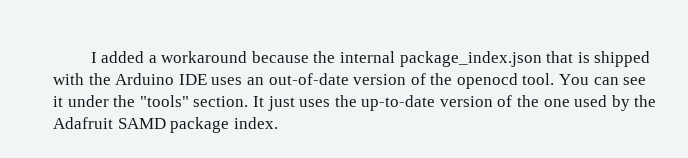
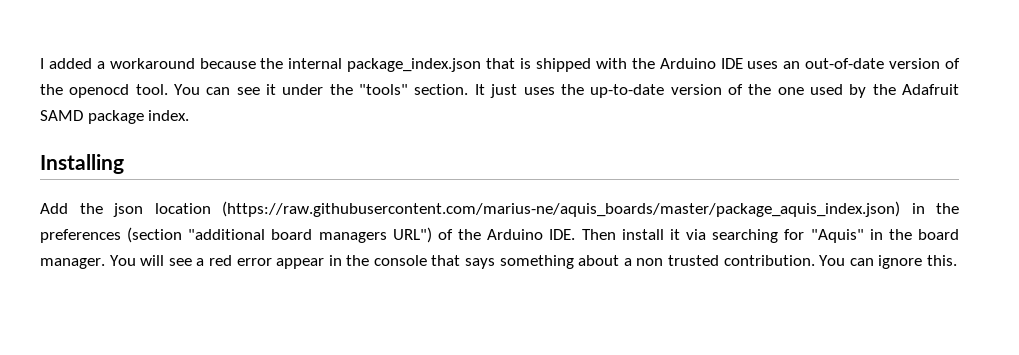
+ Installing
+ Add the json location (https://raw.githubusercontent.com/marius-ne/aquis_boards/master/package_aquis_index.json) in the preferences (section "additional board managers URL") of the Arduino IDE. Then install it via searching for "Aquis" in the board manager. You will see a red error appear in the console that says something about a non trusted contribution. You can ignore this.

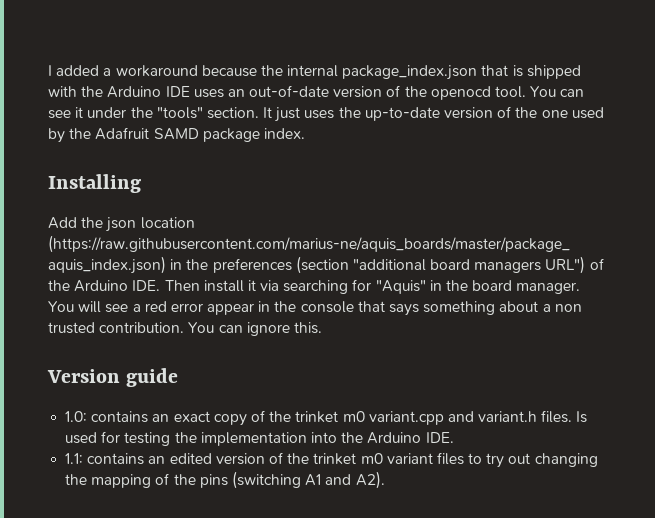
+ Version guide
+ 1.0: contains an exact copy of the trinket m0 variant.cpp and variant.h files. Is used for testing the implementation into the Arduino IDE.
+ 1.1: contains an edited version of the trinket m0 variant files to try out changing the mapping of the pins (switching A1 and A2).

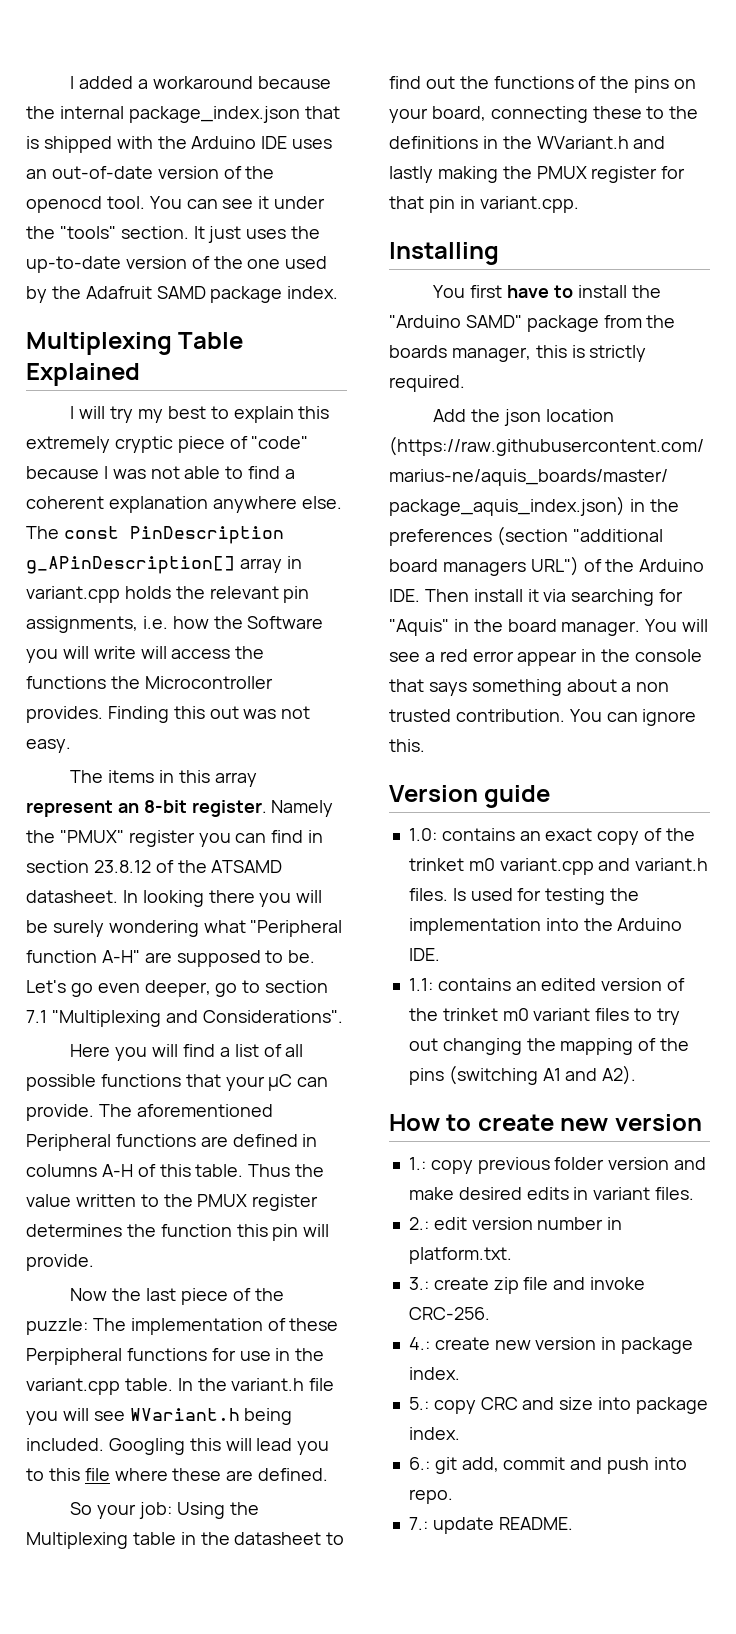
+ Multiplexing Table Explained
+ I will try my best to explain this extremely cryptic piece of "code" because I was not able to find a coherent explanation anywhere else. The const PinDescription g_APinDescription[] array in variant.cpp holds the relevant pin assignments, i.e. how the Software you will write will access the functions the Microcontroller provides. Finding this out was not easy.
+ The items in this array represent an 8-bit register. Namely the "PMUX" register you can find in section 23.8.12 of the ATSAMD datasheet. In looking there you will be surely wondering what "Peripheral function A-H" are supposed to be. Let's go even deeper, go to section 7.1 "Multiplexing and Considerations".
+ Here you will find a list of all possible functions that your µC can provide. The aforementioned Peripheral functions are defined in columns A-H of this table. Thus the value written to the PMUX register determines the function this pin will provide.
+ Now the last piece of the puzzle: The implementation of these Perpipheral functions for use in the variant.cpp table. In the variant.h file you will see WVariant.h being included. Googling this will lead you to this file where these are defined.
+ So your job: Using the Multiplexing table in the datasheet to find out the functions of the pins on your board, connecting these to the definitions in the WVariant.h and lastly making the PMUX register for that pin in variant.cpp.
  Installing
+ You first have to install the "Arduino SAMD" package from the boards manager, this is strictly required.
+ How to create new version
+ 1.: copy previous folder version and make desired edits in variant files.
+ 2.: edit version number in platform.txt.
+ 3.: create zip file and invoke CRC-256.
+ 4.: create new version in package index.
+ 5.: copy CRC and size into package index.
+ 6.: git add, commit and push into repo.
+ 7.: update README.

